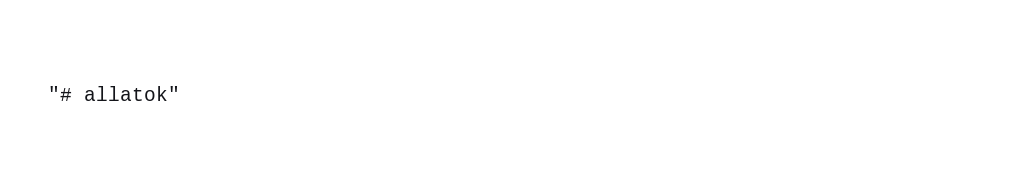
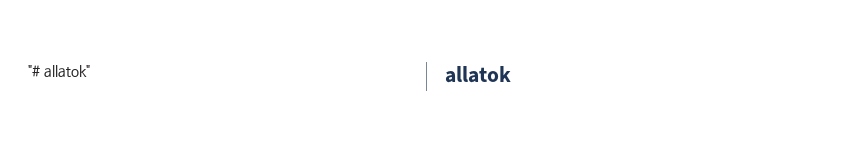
+ allatok

